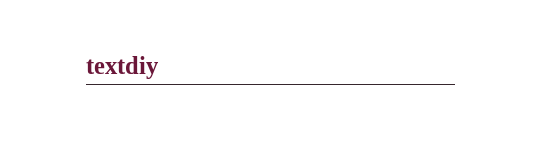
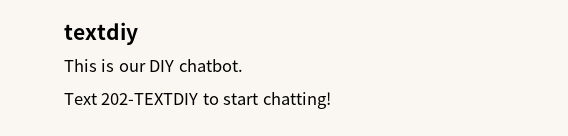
+ This is our DIY chatbot.
+ Text 202-TEXTDIY to start chatting!

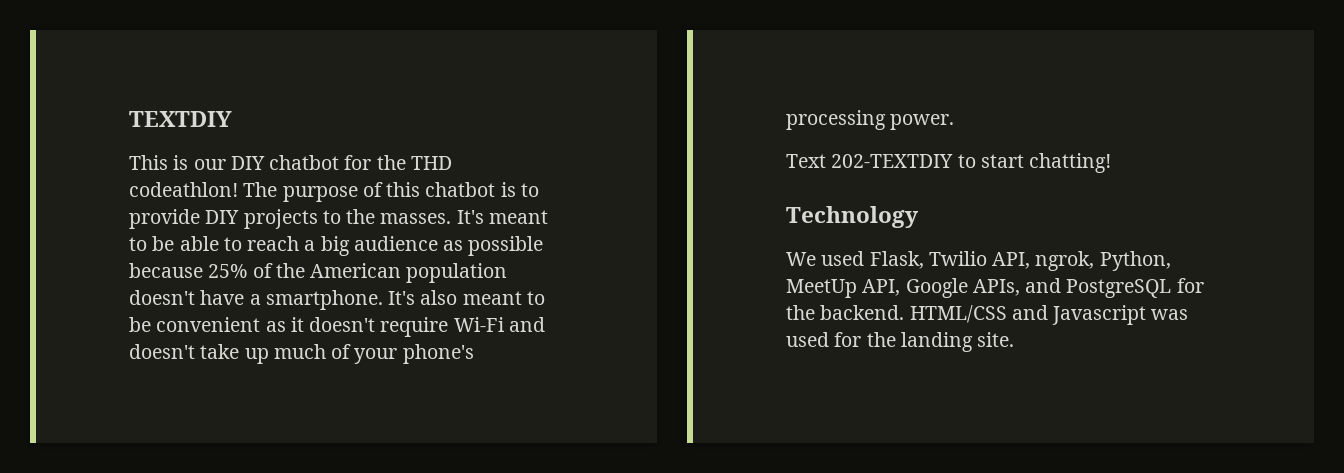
- textdiy
+ TEXTDIY
- This is our DIY chatbot.
+ This is our DIY chatbot for the THD codeathlon! The purpose of this chatbot is to provide DIY projects to the masses. It's meant to be able to reach a big audience as possible because 25% of the American population doesn't have a smartphone. It's also meant to be convenient as it doesn't require Wi-Fi and doesn't take up much of your phone's processing power.
+ Technology
+ We used Flask, Twilio API, ngrok, Python, MeetUp API, Google APIs, and PostgreSQL for the backend. HTML/CSS and Javascript was used for the landing site.

